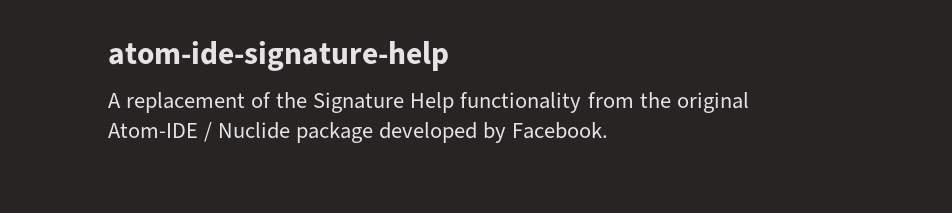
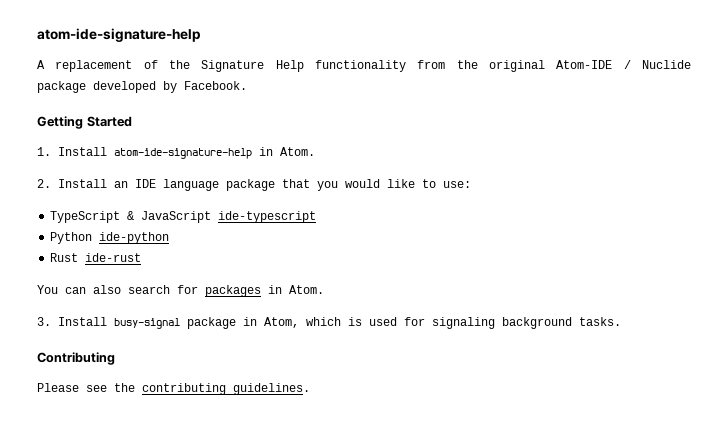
+ Getting Started
+ 1. Install atom-ide-signature-help in Atom.
+ 2. Install an IDE language package that you would like to use:
+ TypeScript & JavaScript ide-typescript
+ Python ide-python
+ Rust ide-rust
+ You can also search for packages in Atom.
+ 3. Install busy-signal package in Atom, which is used for signaling background tasks.
+ Contributing
+ Please see the contributing guidelines.

